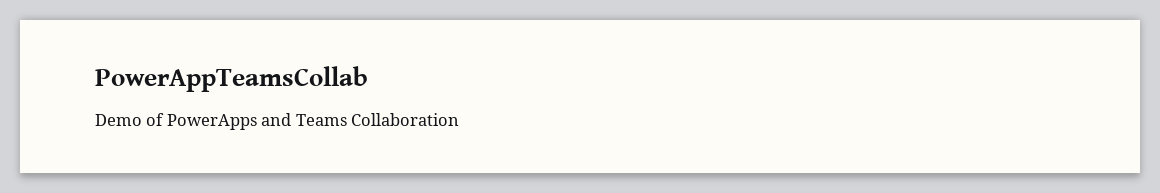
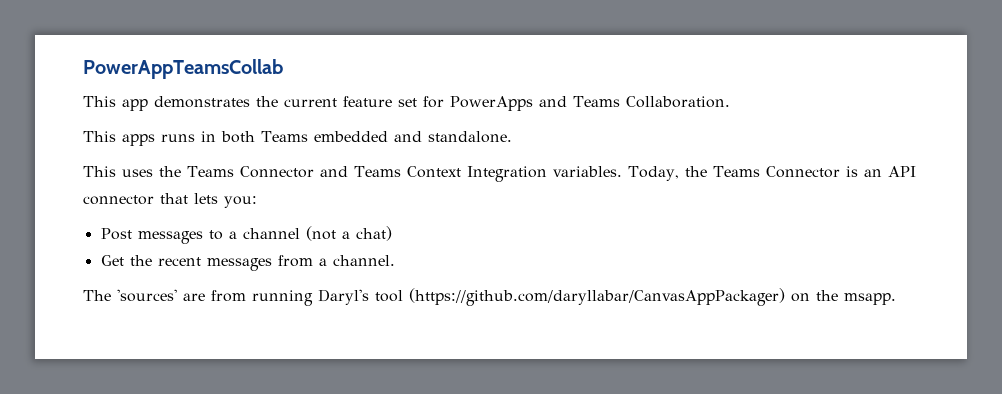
- Demo of PowerApps and Teams Collaboration
+ This app demonstrates the current feature set for PowerApps and Teams Collaboration.
+ This apps runs in both Teams embedded and standalone.
+ This uses the Teams Connector and Teams Context Integration variables. Today, the Teams Connector is an API connector that lets you:
+ Post messages to a channel (not a chat)
+ Get the recent messages from a channel.
+ The 'sources' are from running Daryl's tool (https://github.com/daryllabar/CanvasAppPackager) on the msapp.

